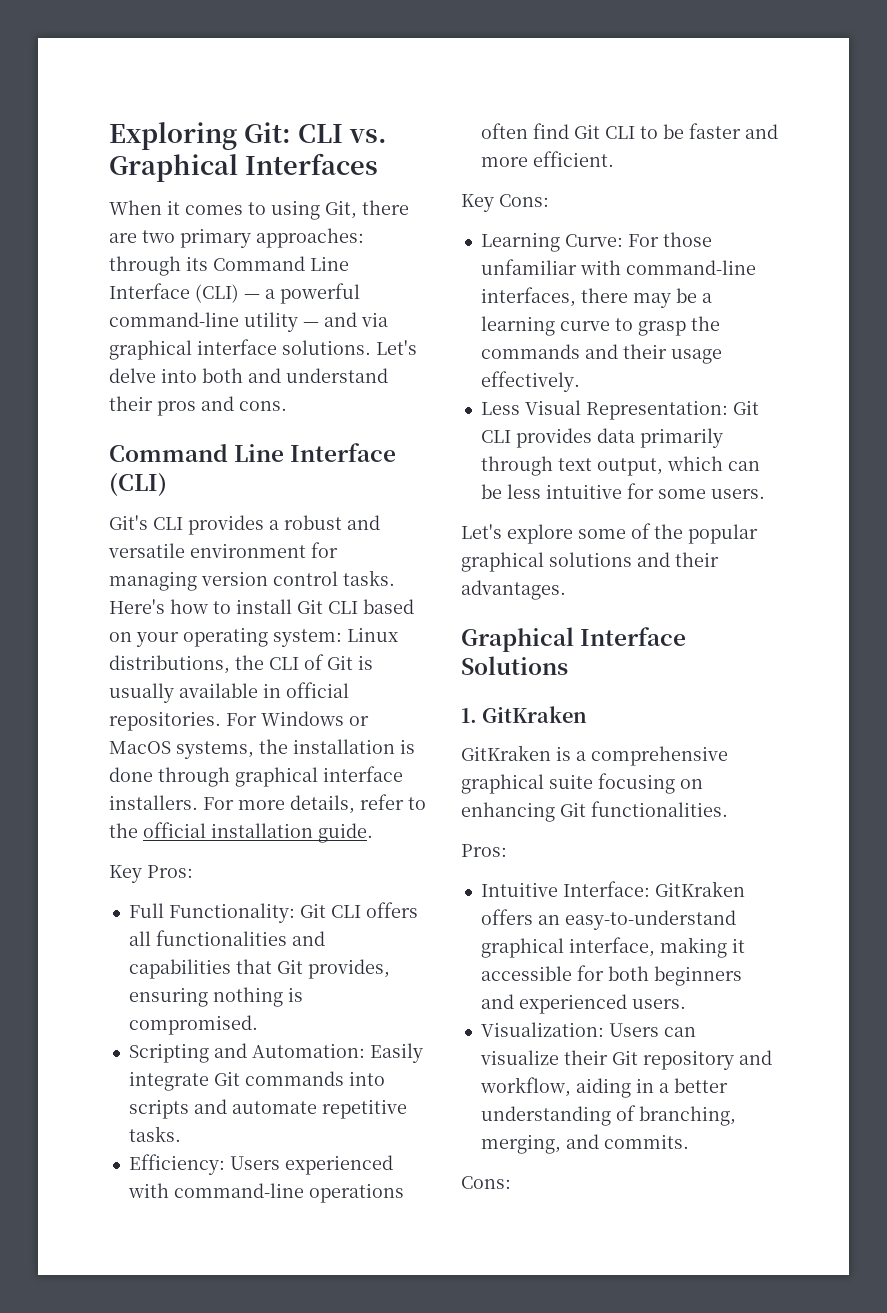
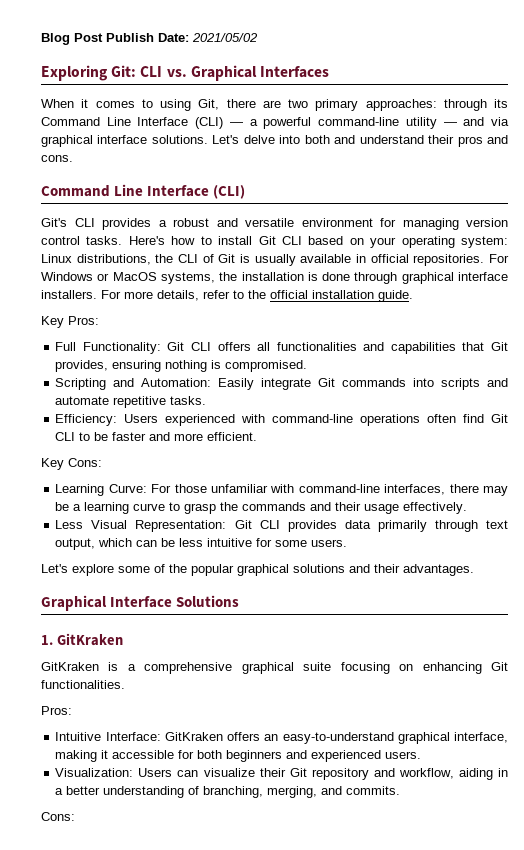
+ Blog Post Publish Date: 2021/05/02

